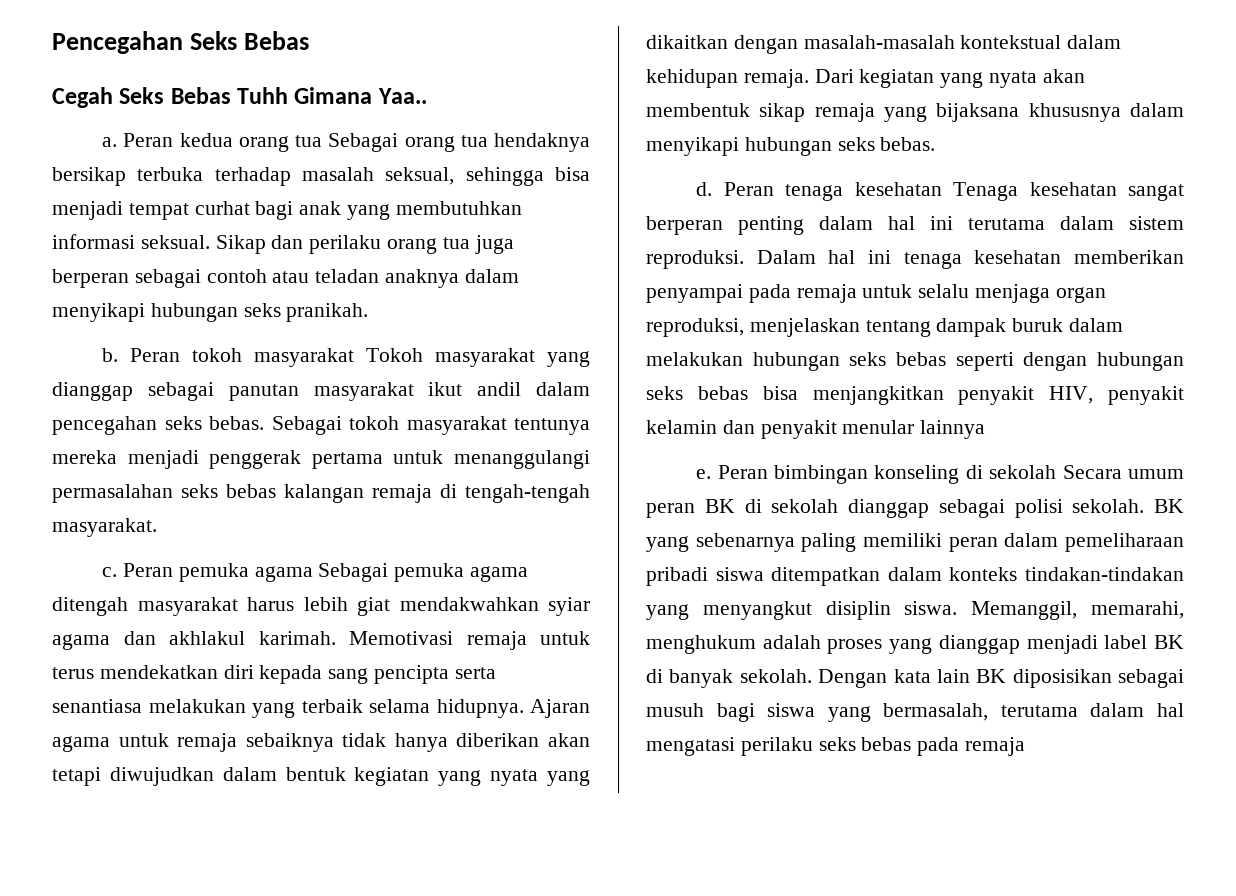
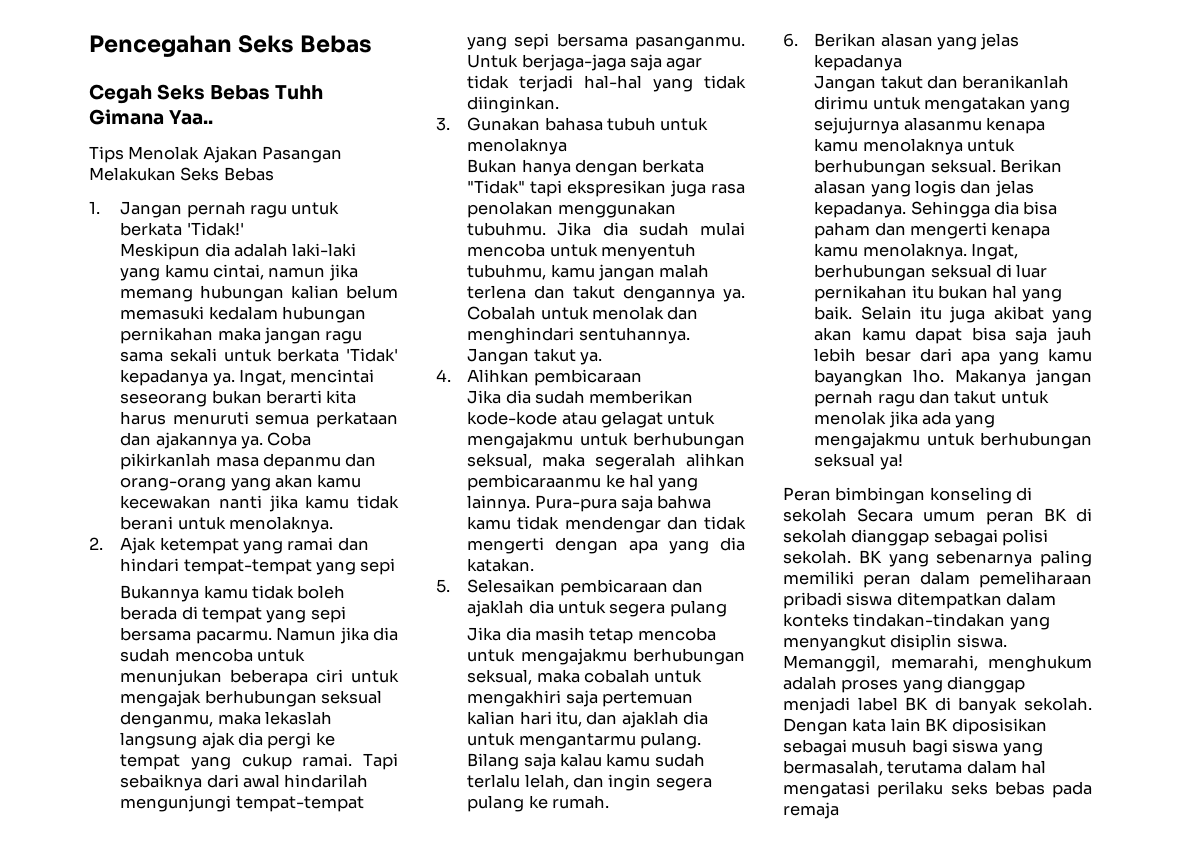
- a. Peran kedua orang tua Sebagai orang tua hendaknya bersikap terbuka terhadap masalah seksual, sehingga bisa menjadi tempat curhat bagi anak yang membutuhkan informasi seksual. Sikap dan perilaku orang tua juga berperan sebagai contoh atau teladan anaknya dalam menyikapi hubungan seks pranikah.
- b. Peran tokoh masyarakat Tokoh masyarakat yang dianggap sebagai panutan masyarakat ikut andil dalam pencegahan seks bebas. Sebagai tokoh masyarakat tentunya mereka menjadi penggerak pertama untuk menanggulangi permasalahan seks bebas kalangan remaja di tengah-tengah masyarakat.
- c. Peran pemuka agama Sebagai pemuka agama ditengah masyarakat harus lebih giat mendakwahkan syiar agama dan akhlakul karimah. Memotivasi remaja untuk terus mendekatkan diri kepada sang pencipta serta senantiasa melakukan yang terbaik selama hidupnya. Ajaran agama untuk remaja sebaiknya tidak hanya diberikan akan tetapi diwujudkan dalam bentuk kegiatan yang nyata yang dikaitkan dengan masalah-masalah kontekstual dalam kehidupan remaja. Dari kegiatan yang nyata akan membentuk sikap remaja yang bijaksana khususnya dalam menyikapi hubungan seks bebas.
- d. Peran tenaga kesehatan Tenaga kesehatan sangat berperan penting dalam hal ini terutama dalam sistem reproduksi. Dalam hal ini tenaga kesehatan memberikan penyampai pada remaja untuk selalu menjaga organ reproduksi, menjelaskan tentang dampak buruk dalam melakukan hubungan seks bebas seperti dengan hubungan seks bebas bisa menjangkitkan penyakit HIV, penyakit kelamin dan penyakit menular lainnya
- e. Peran bimbingan konseling di sekolah Secara umum peran BK di sekolah dianggap sebagai polisi sekolah.
+ Tips Menolak Ajakan Pasangan Melakukan Seks Bebas
+ 1. Jangan pernah ragu untuk berkata 'Tidak!'
+ Meskipun dia adalah laki-laki yang kamu cintai, namun jika memang hubungan kalian belum memasuki kedalam hubungan pernikahan maka jangan ragu sama sekali untuk berkata 'Tidak' kepadanya ya. Ingat, mencintai seseorang bukan berarti kita harus menuruti semua perkataan dan ajakannya ya. Coba pikirkanlah masa depanmu dan orang-orang yang akan kamu kecewakan nanti jika kamu tidak berani untuk menolaknya.
+ 2. Ajak ketempat yang ramai dan hindari tempat-tempat yang sepi
+ Bukannya kamu tidak boleh berada di tempat yang sepi bersama pacarmu. Namun jika dia sudah mencoba untuk menunjukan beberapa ciri untuk mengajak berhubungan seksual denganmu, maka lekaslah langsung ajak dia pergi ke tempat yang cukup ramai. Tapi sebaiknya dari awal hindarilah mengunjungi tempat-tempat yang sepi bersama pasanganmu. Untuk berjaga-jaga saja agar tidak terjadi hal-hal yang tidak diinginkan.
+ 3. Gunakan bahasa tubuh untuk menolaknya
+ Bukan hanya dengan berkata "Tidak" tapi ekspresikan juga rasa penolakan menggunakan tubuhmu. Jika dia sudah mulai mencoba untuk menyentuh tubuhmu, kamu jangan malah terlena dan takut dengannya ya. Cobalah untuk menolak dan menghindari sentuhannya. Jangan takut ya.
+ 4. Alihkan pembicaraan
+ Jika dia sudah memberikan kode-kode atau gelagat untuk mengajakmu untuk berhubungan seksual, maka segeralah alihkan pembicaraanmu ke hal yang lainnya. Pura-pura saja bahwa kamu tidak mendengar dan tidak mengerti dengan apa yang dia katakan.
+ 5. Selesaikan pembicaraan dan ajaklah dia untuk segera pulang
+ Jika dia masih tetap mencoba untuk mengajakmu berhubungan seksual, maka cobalah untuk mengakhiri saja pertemuan kalian hari itu, dan ajaklah dia untuk mengantarmu pulang. Bilang saja kalau kamu sudah terlalu lelah, dan ingin segera pulang ke rumah.
+ 6. Berikan alasan yang jelas kepadanya
+ Jangan takut dan beranikanlah dirimu untuk mengatakan yang sejujurnya alasanmu kenapa kamu menolaknya untuk berhubungan seksual. Berikan alasan yang logis dan jelas kepadanya. Sehingga dia bisa paham dan mengerti kenapa kamu menolaknya. Ingat, berhubungan seksual di luar pernikahan itu bukan hal yang baik. Selain itu juga akibat yang akan kamu dapat bisa saja jauh lebih besar dari apa yang kamu bayangkan lho. Makanya jangan pernah ragu dan takut untuk menolak jika ada yang mengajakmu untuk berhubungan seksual ya!
+ Peran bimbingan konseling di sekolah Secara umum peran BK di sekolah dianggap sebagai polisi sekolah.

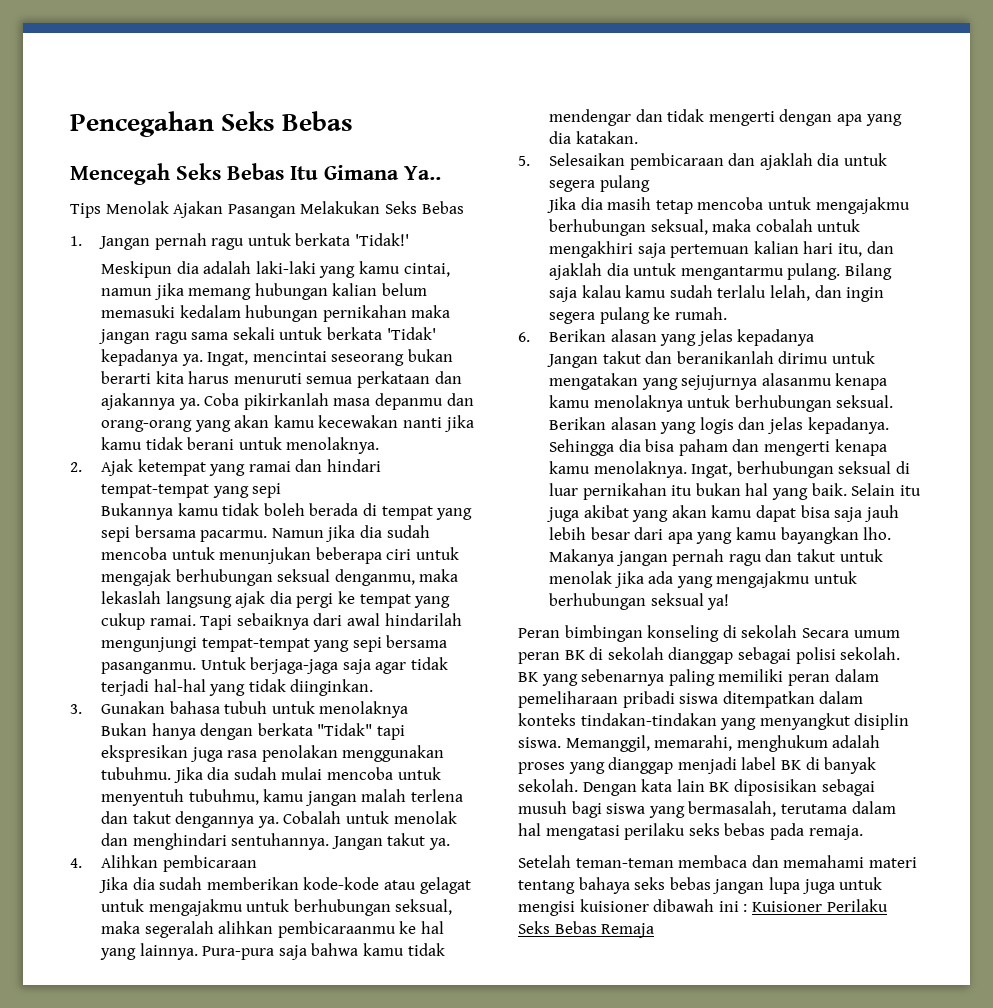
- Cegah Seks Bebas Tuhh Gimana Yaa..
+ Mencegah Seks Bebas Itu Gimana Ya..
- Dengan kata lain BK diposisikan sebagai musuh bagi siswa yang bermasalah, terutama dalam hal mengatasi perilaku seks bebas pada remaja
+ Dengan kata lain BK diposisikan sebagai musuh bagi siswa yang bermasalah, terutama dalam hal mengatasi perilaku seks bebas pada remaja.
+ Setelah teman-teman membaca dan memahami materi tentang bahaya seks bebas jangan lupa juga untuk mengisi kuisioner dibawah ini : Kuisioner Perilaku Seks Bebas Remaja

